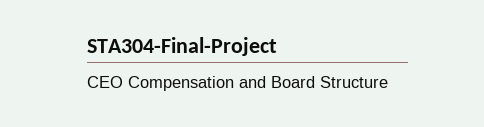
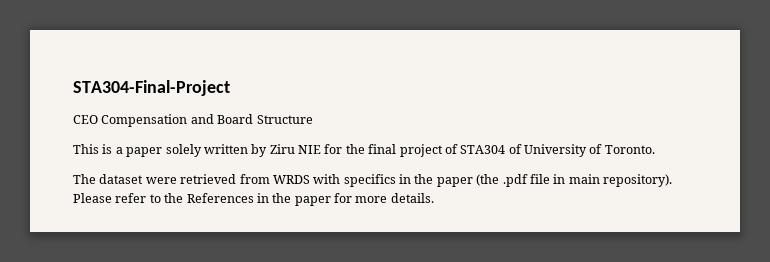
+ This is a paper solely written by Ziru NIE for the final project of STA304 of University of Toronto.
+ The dataset were retrieved from WRDS with specifics in the paper (the .pdf file in main repository). Please refer to the References in the paper for more details.

